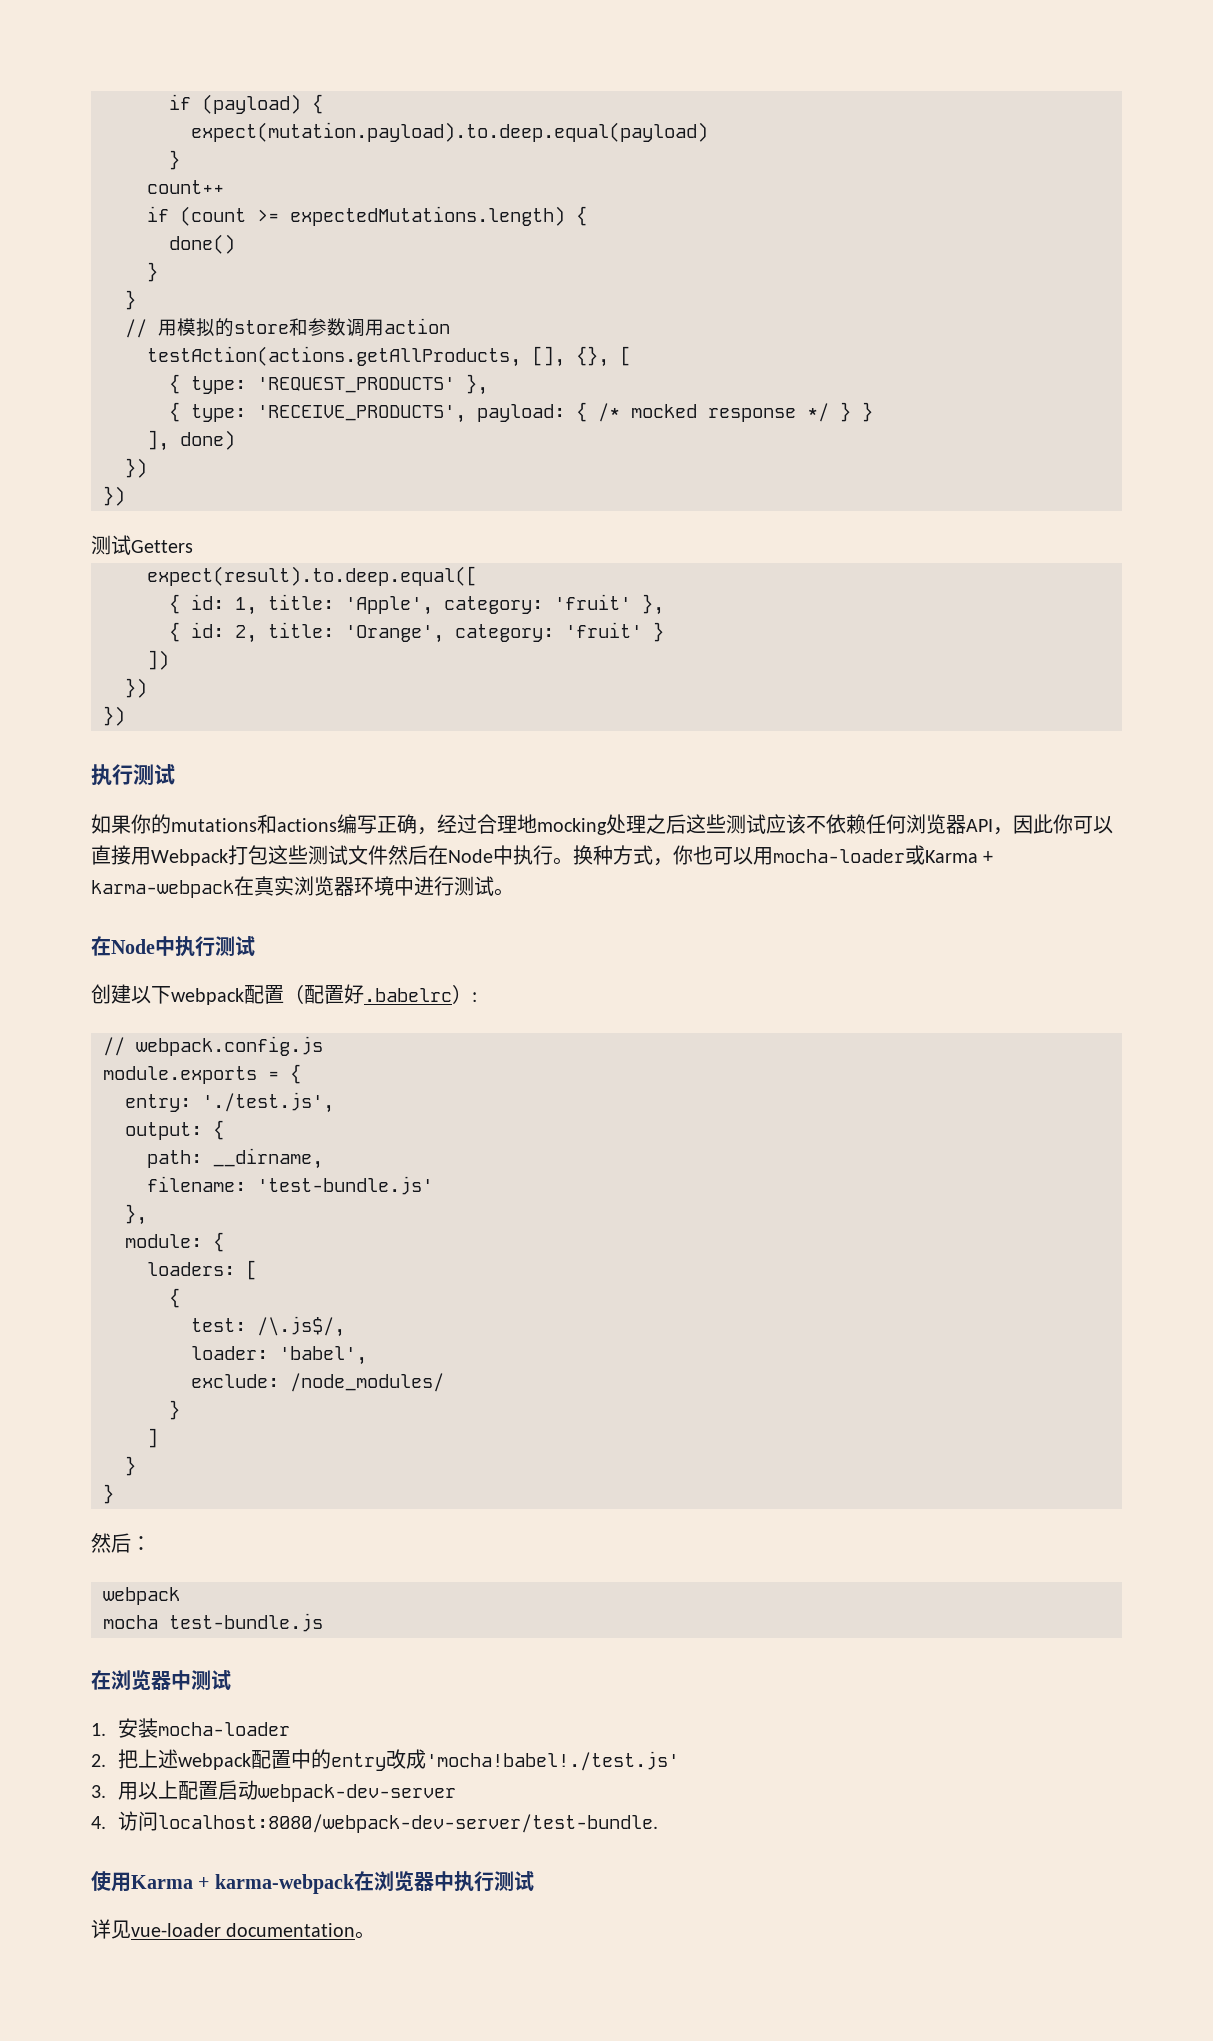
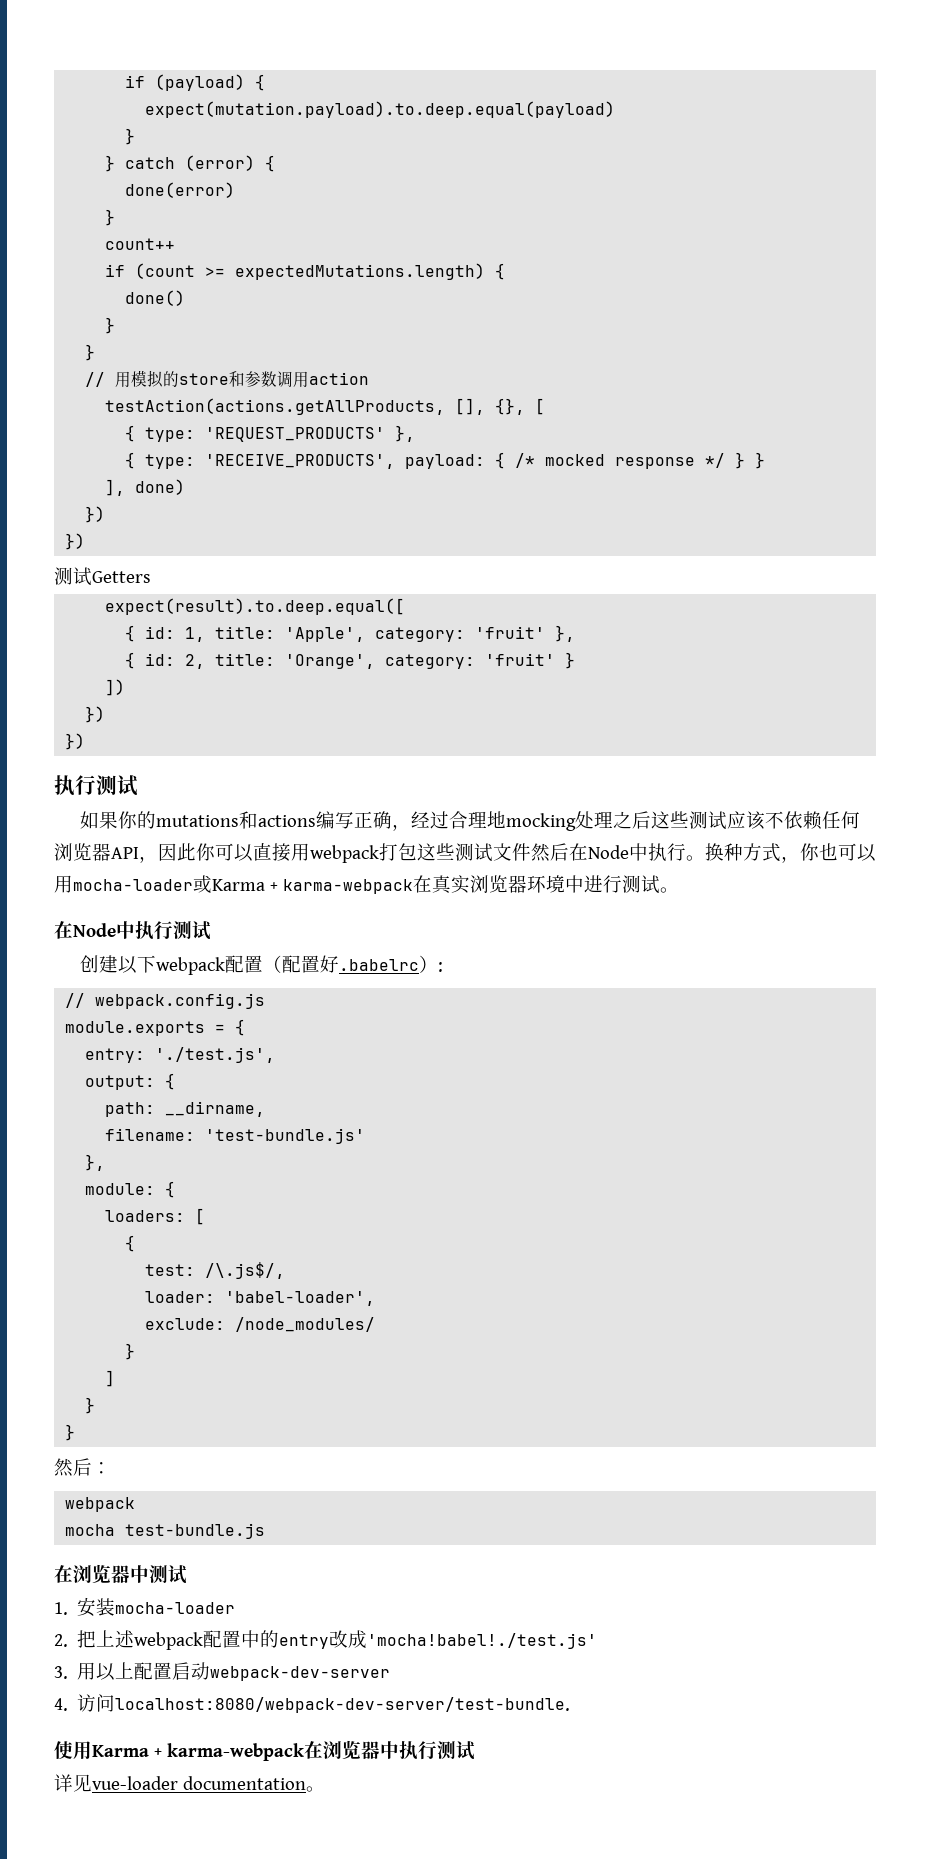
+ } catch (error) {
+ done(error)
+ }
- 如果你的mutations和actions编写正确，经过合理地mocking处理之后这些测试应该不依赖任何浏览器API，因此你可以直接用Webpack打包这些测试文件然后在Node中执行。
+ 如果你的mutations和actions编写正确，经过合理地mocking处理之后这些测试应该不依赖任何浏览器API，因此你可以直接用webpack打包这些测试文件然后在Node中执行。
- loader: 'babel',
+ loader: 'babel-loader',

